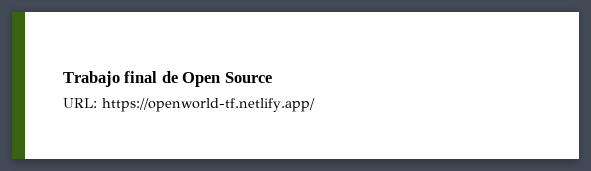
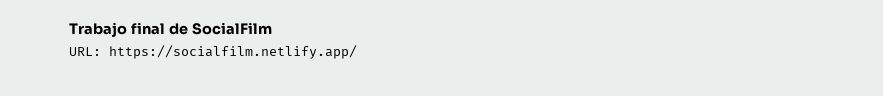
- Trabajo final de Open Source
+ Trabajo final de SocialFilm
- URL: https://openworld-tf.netlify.app/
+ URL: https://socialfilm.netlify.app/

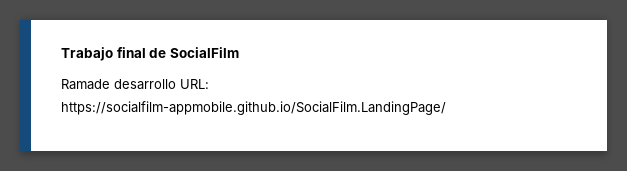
- URL: https://socialfilm.netlify.app/
+ Ramade desarrollo URL: https://socialfilm-appmobile.github.io/SocialFilm.LandingPage/

